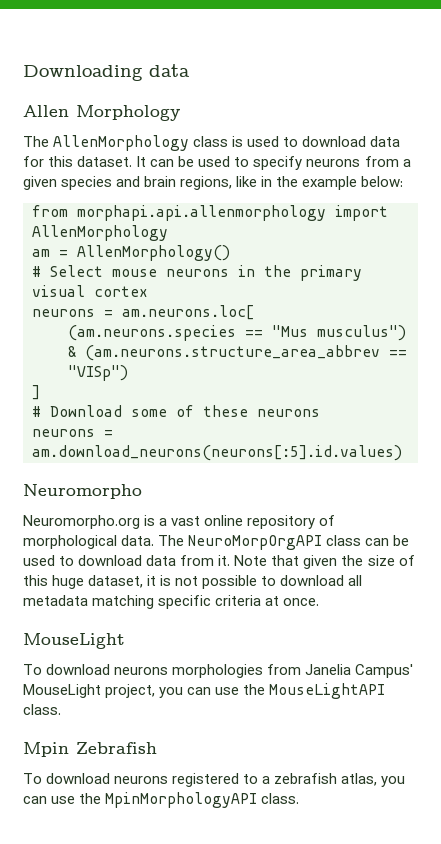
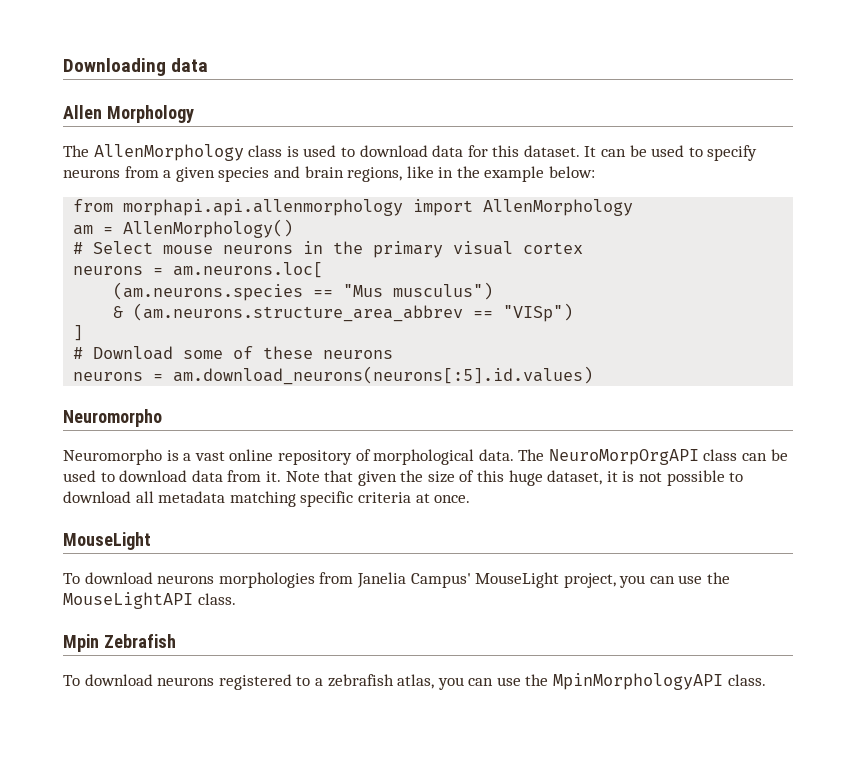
- Neuromorpho.org is a vast online repository of morphological data.
+ Neuromorpho is a vast online repository of morphological data.

